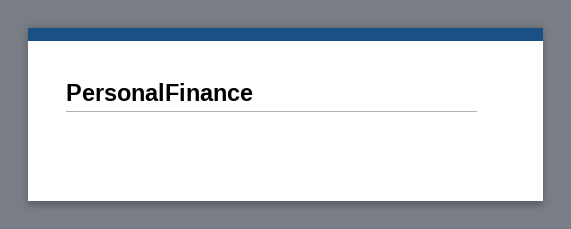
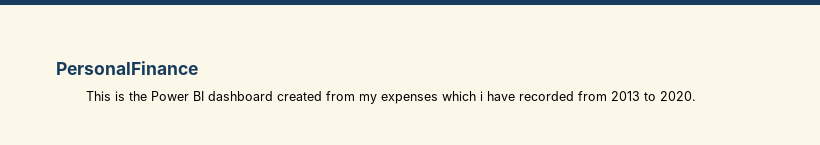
+ This is the Power BI dashboard created from my expenses which i have recorded from 2013 to 2020.

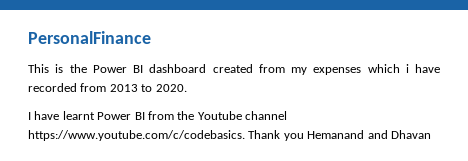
+ I have learnt Power BI from the Youtube channel https://www.youtube.com/c/codebasics. Thank you Hemanand and Dhavan

